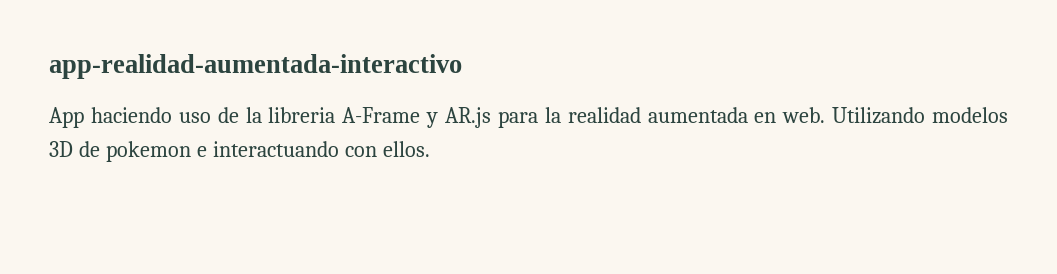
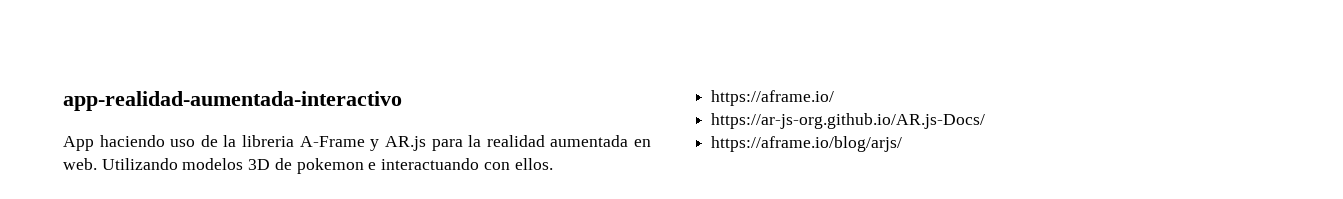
+ https://aframe.io/
+ https://ar-js-org.github.io/AR.js-Docs/
+ https://aframe.io/blog/arjs/

